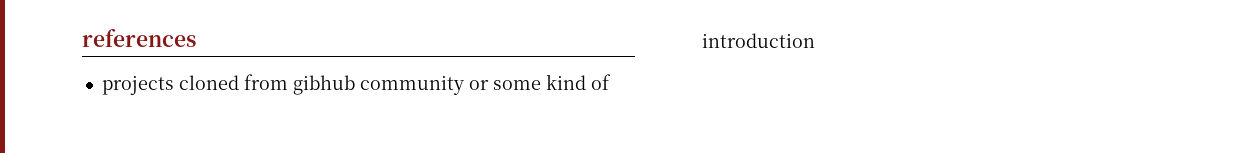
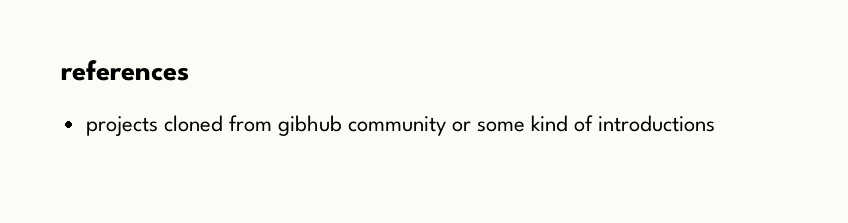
- projects cloned from gibhub community or some kind of introduction
+ projects cloned from gibhub community or some kind of introductions

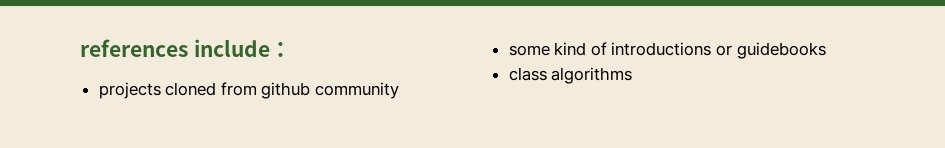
- references
+ references include：
- projects cloned from gibhub community or some kind of introductions
+ projects cloned from github community
+ some kind of introductions or guidebooks
+ class algorithms

